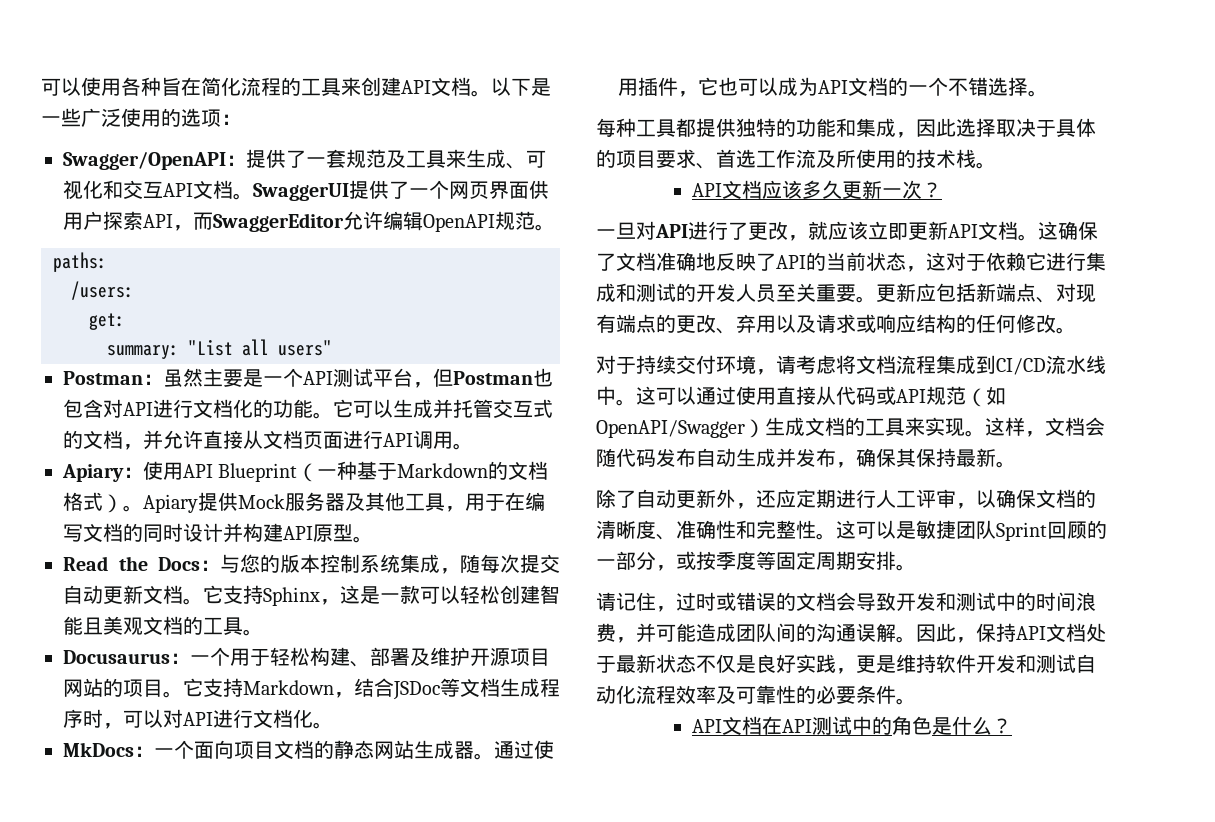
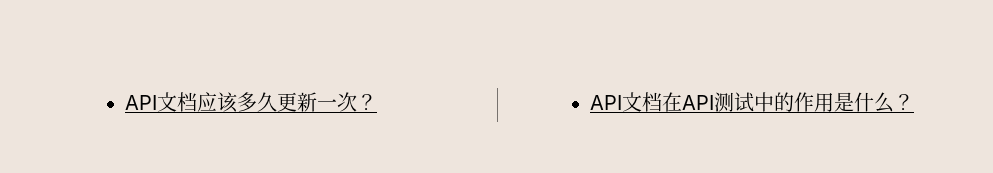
- 可以使用各种旨在简化流程的工具来创建API文档。以下是一些广泛使用的选项：
- Swagger/OpenAPI：提供了一套规范及工具来生成、可视化和交互API文档。SwaggerUI提供了一个网页界面供用户探索API，而SwaggerEditor允许编辑OpenAPI规范。
- paths:
- /users:
- get:
- summary: "List all users"
- Postman：虽然主要是一个API测试平台，但Postman也包含对API进行文档化的功能。它可以生成并托管交互式的文档，并允许直接从文档页面进行API调用。
- Apiary：使用API Blueprint（一种基于Markdown的文档格式）。Apiary提供Mock服务器及其他工具，用于在编写文档的同时设计并构建API原型。
- Read the Docs：与您的版本控制系统集成，随每次提交自动更新文档。它支持Sphinx，这是一款可以轻松创建智能且美观文档的工具。
- Docusaurus：一个用于轻松构建、部署及维护开源项目网站的项目。它支持Markdown，结合JSDoc等文档生成程序时，可以对API进行文档化。
- MkDocs：一个面向项目文档的静态网站生成器。通过使用插件，它也可以成为API文档的一个不错选择。
- 每种工具都提供独特的功能和集成，因此选择取决于具体的项目要求、首选工作流及所使用的技术栈。
- 一旦对API进行了更改，就应该立即更新API文档。这确保了文档准确地反映了API的当前状态，这对于依赖它进行集成和测试的开发人员至关重要。更新应包括新端点、对现有端点的更改、弃用以及请求或响应结构的任何修改。
- 对于持续交付环境，请考虑将文档流程集成到CI/CD流水线中。这可以通过使用直接从代码或API规范（如OpenAPI/Swagger）生成文档的工具来实现。这样，文档会随代码发布自动生成并发布，确保其保持最新。
- 除了自动更新外，还应定期进行人工评审，以确保文档的清晰度、准确性和完整性。这可以是敏捷团队Sprint回顾的一部分，或按季度等固定周期安排。
- 请记住，过时或错误的文档会导致开发和测试中的时间浪费，并可能造成团队间的沟通误解。因此，保持API文档处于最新状态不仅是良好实践，更是维持软件开发和测试自动化流程效率及可靠性的必要条件。
- API文档在API测试中的角色是什么？
+ API文档在API测试中的作用是什么？

